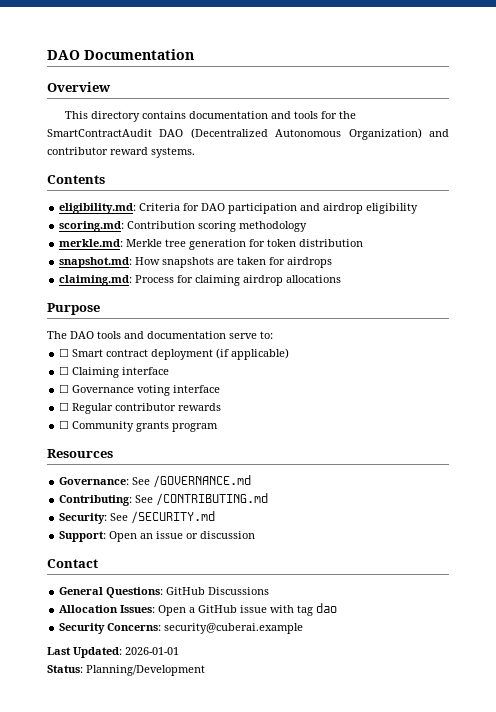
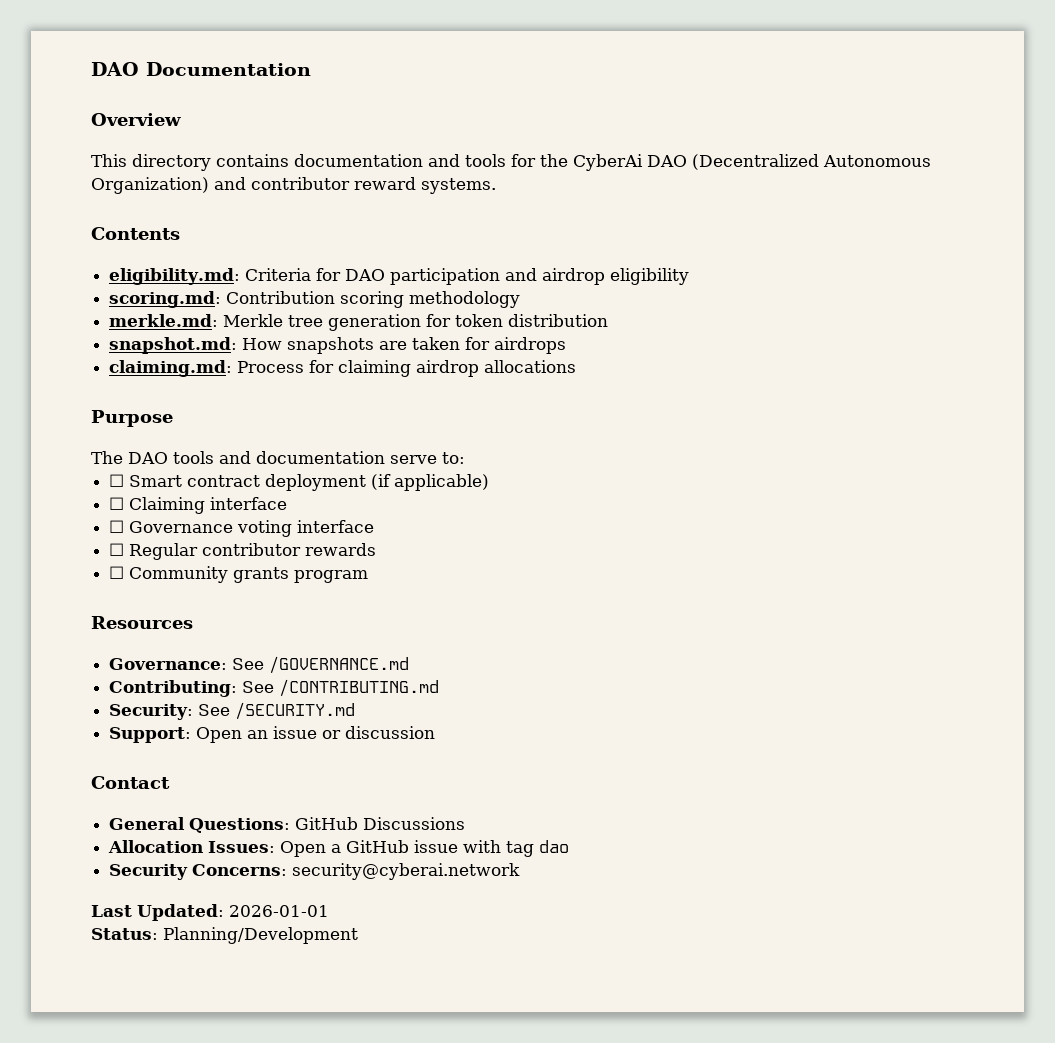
- This directory contains documentation and tools for the SmartContractAudit DAO (Decentralized Autonomous Organization) and contributor reward systems.
+ This directory contains documentation and tools for the CyberAi DAO (Decentralized Autonomous Organization) and contributor reward systems.
- Security Concerns: security@cuberai.example
+ Security Concerns: security@cyberai.network

